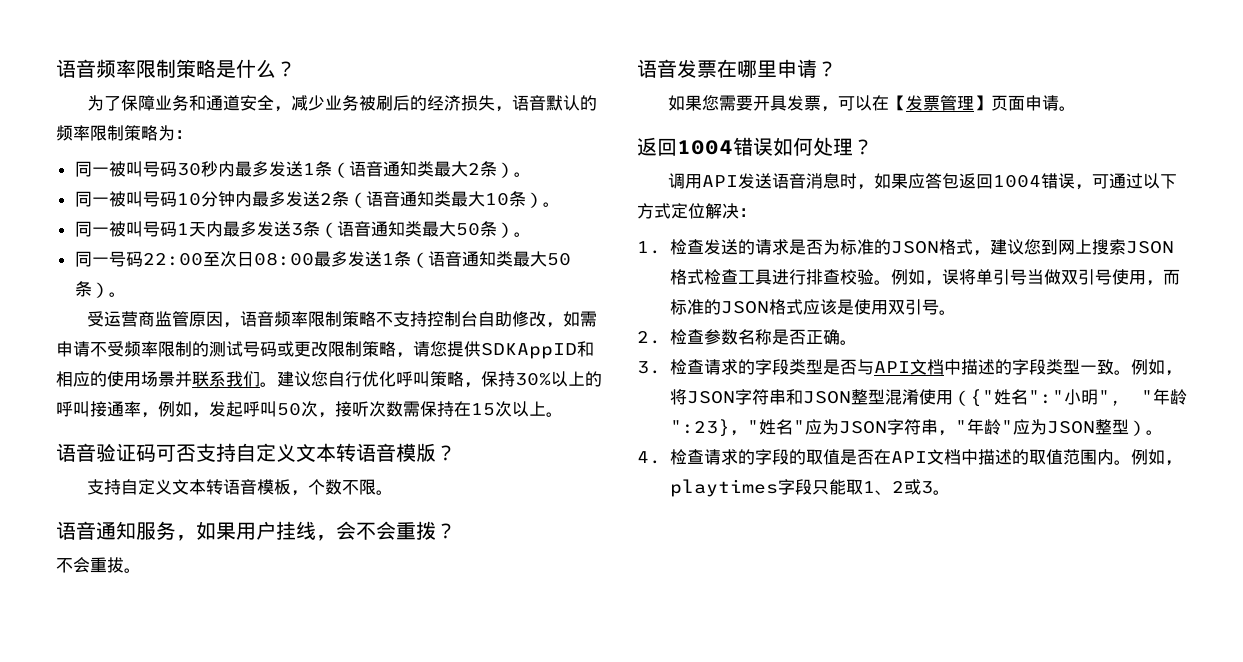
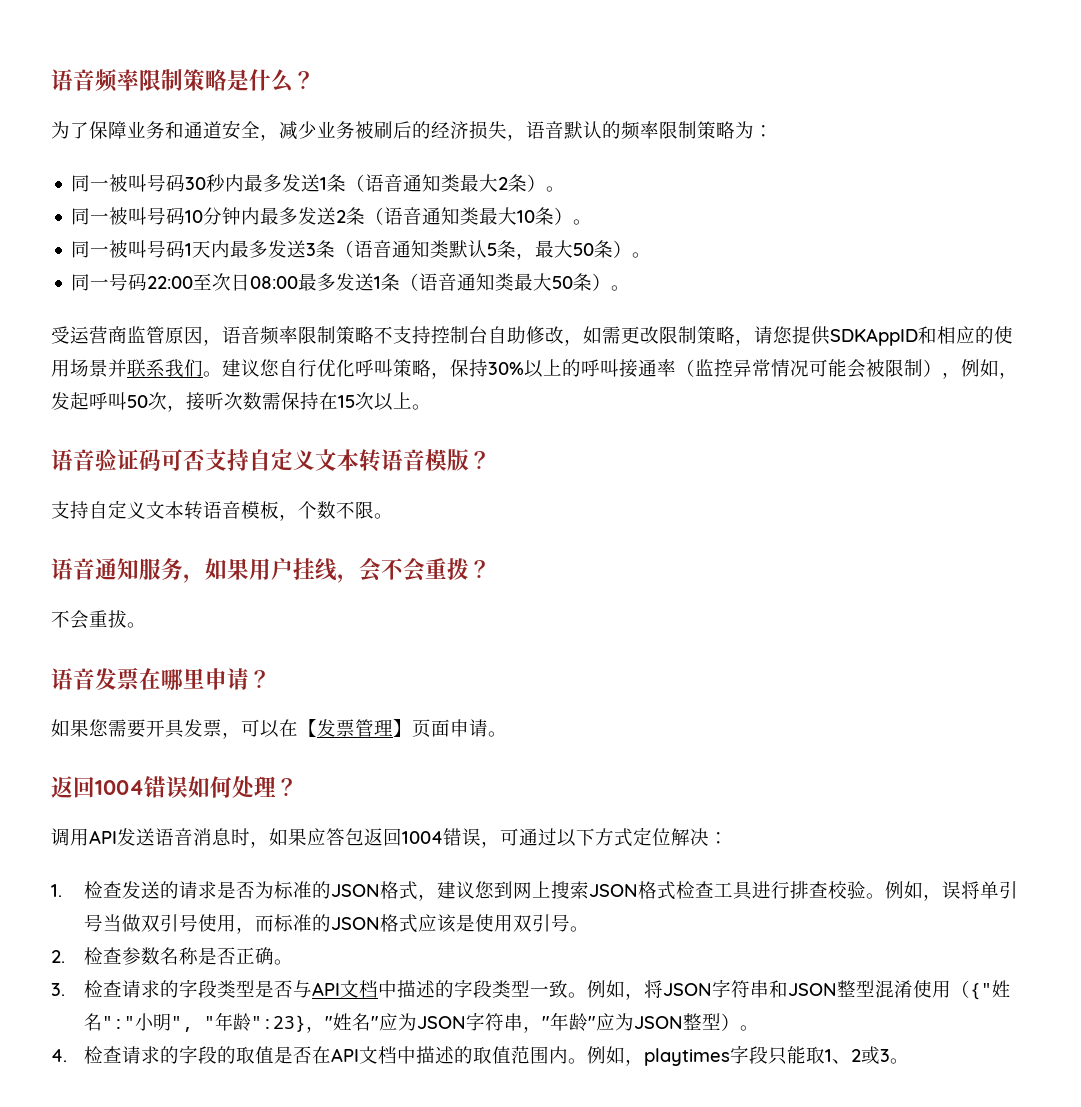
- 同一被叫号码1天内最多发送3条（语音通知类最大50条）。
+ 同一被叫号码1天内最多发送3条（语音通知类默认5条，最大50条）。
- 受运营商监管原因，语音频率限制策略不支持控制台自助修改，如需申请不受频率限制的测试号码或更改限制策略，请您提供SDKAppID和相应的使用场景并联系我们。
+ 受运营商监管原因，语音频率限制策略不支持控制台自助修改，如需更改限制策略，请您提供SDKAppID和相应的使用场景并联系我们。
- 建议您自行优化呼叫策略，保持30%以上的呼叫接通率，例如，发起呼叫50次，接听次数需保持在15次以上。
+ 建议您自行优化呼叫策略，保持30%以上的呼叫接通率（监控异常情况可能会被限制），例如，发起呼叫50次，接听次数需保持在15次以上。

